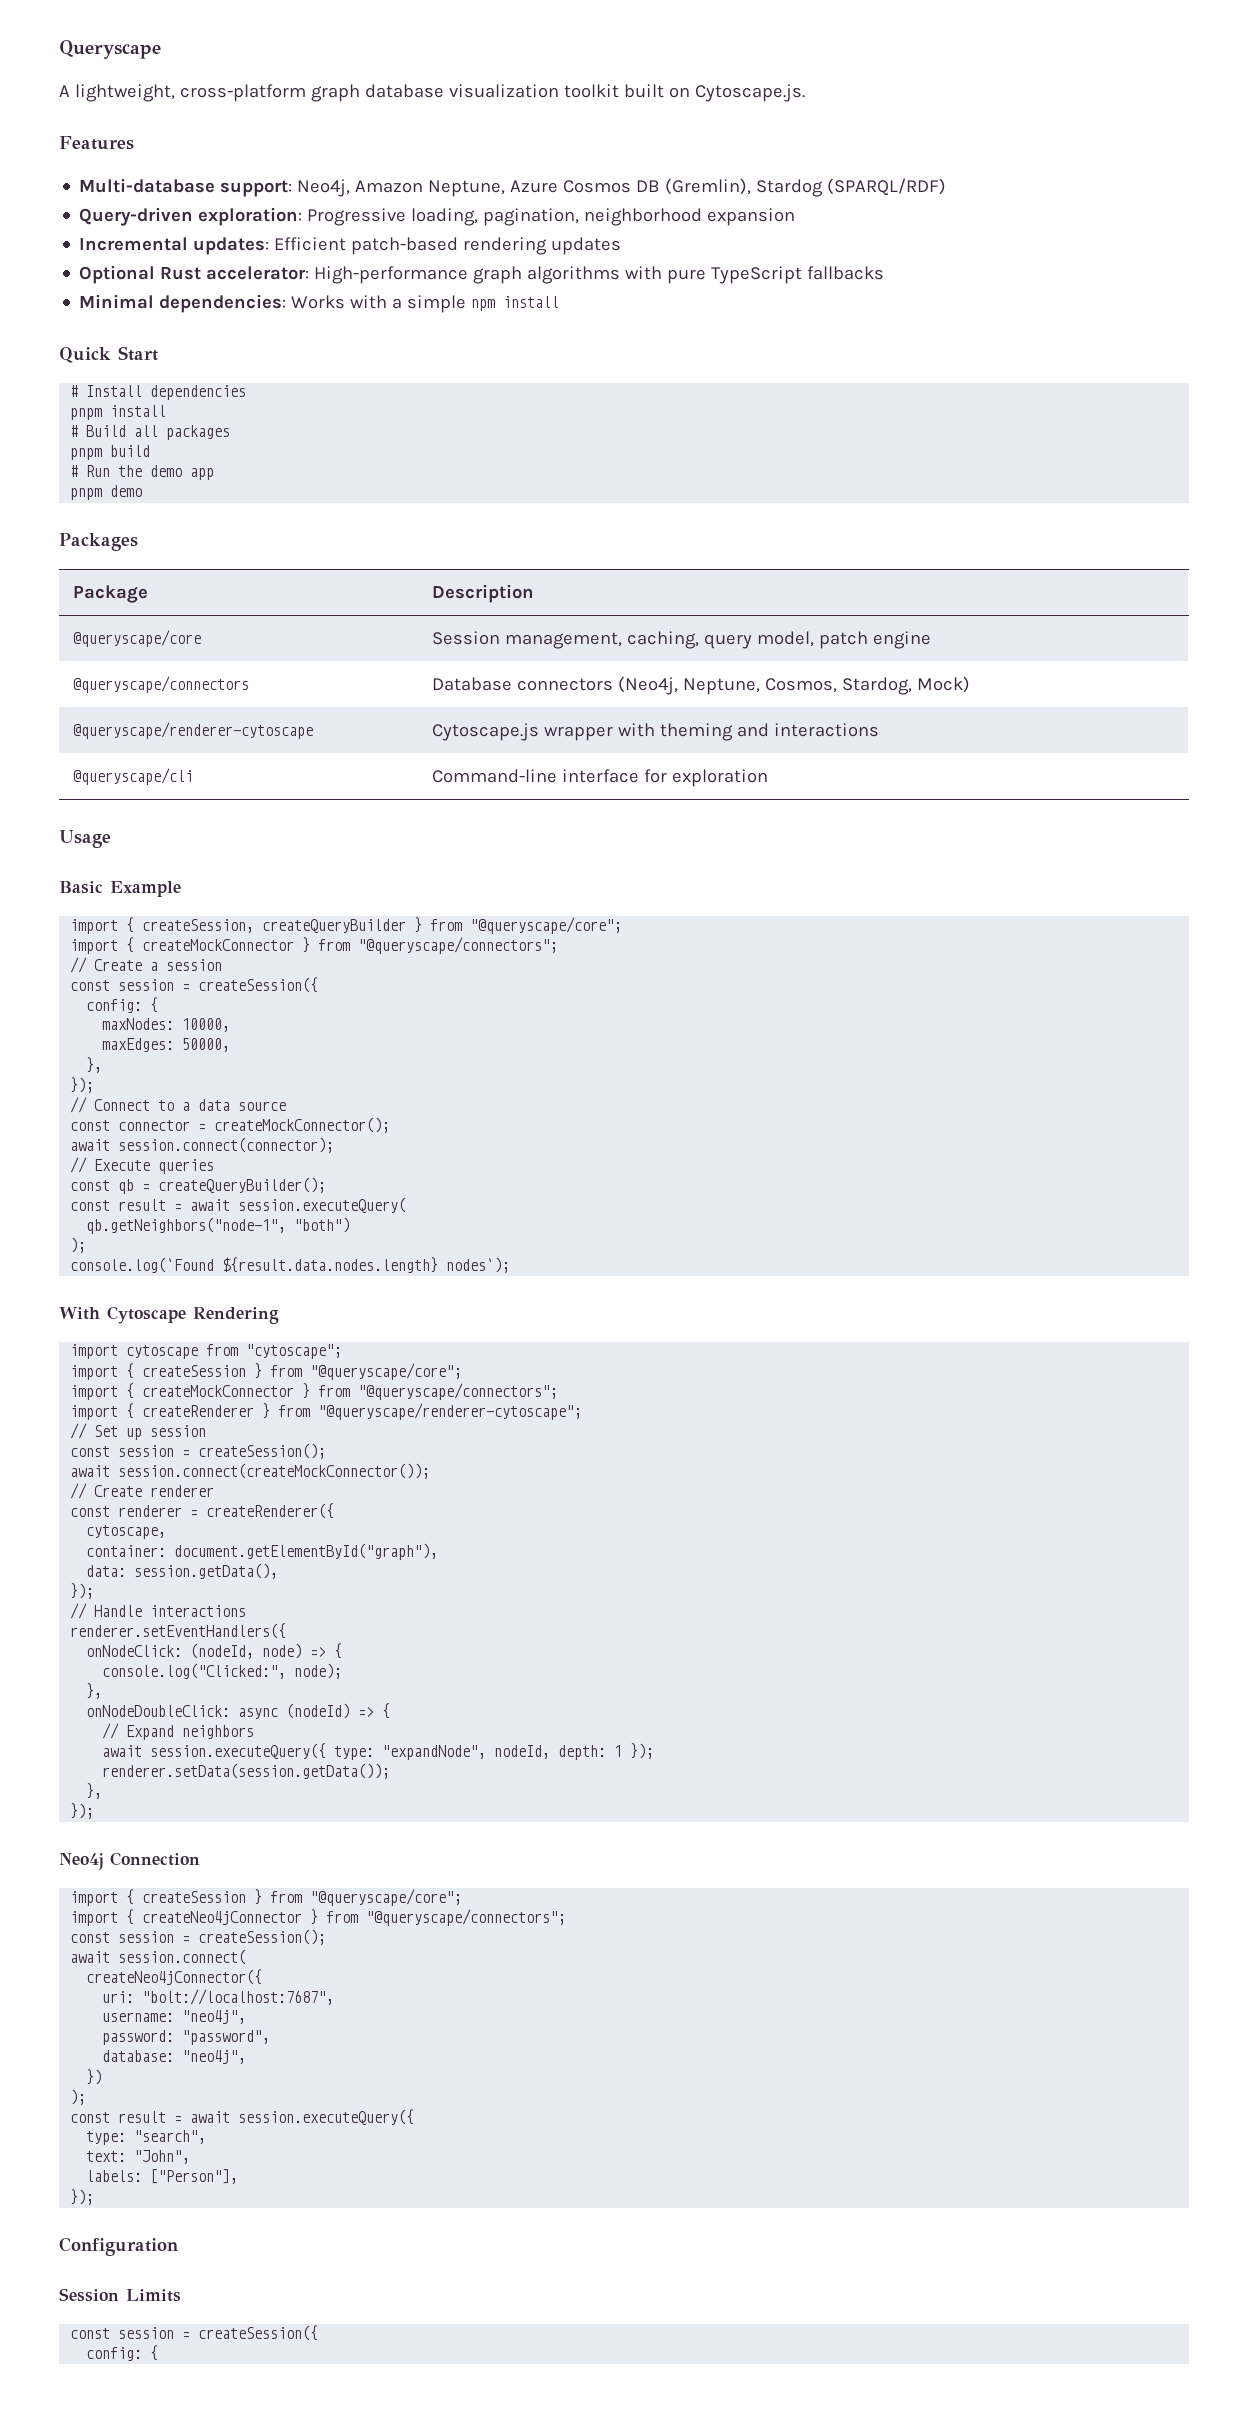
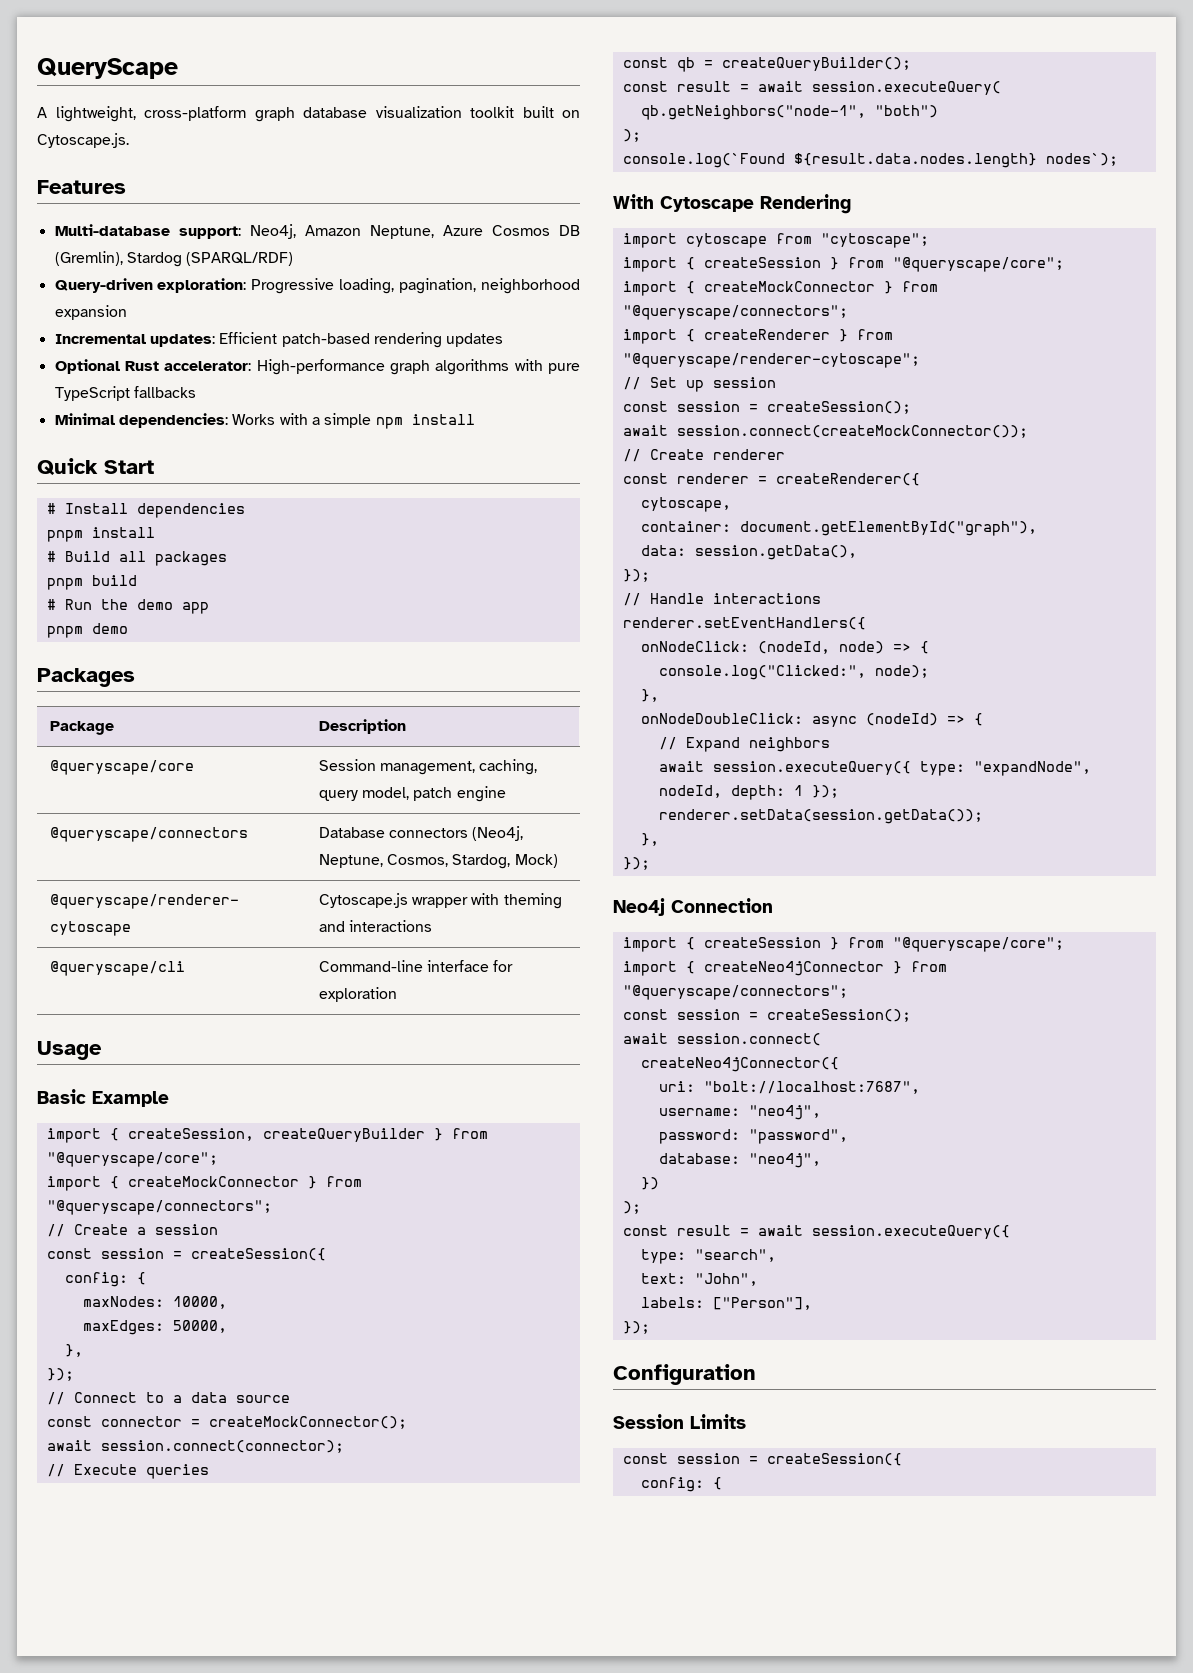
- Queryscape
+ QueryScape

